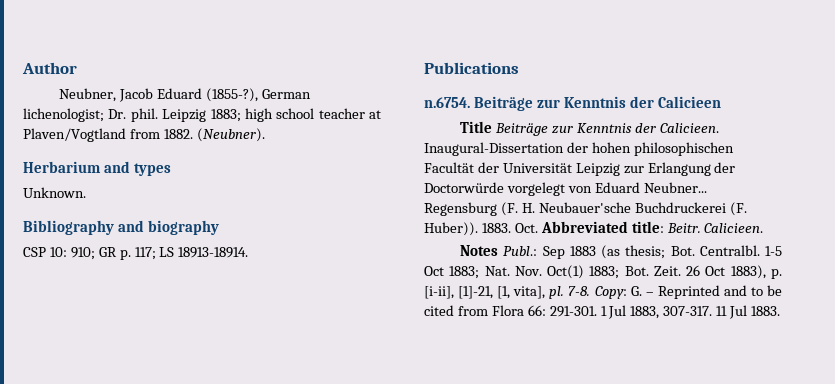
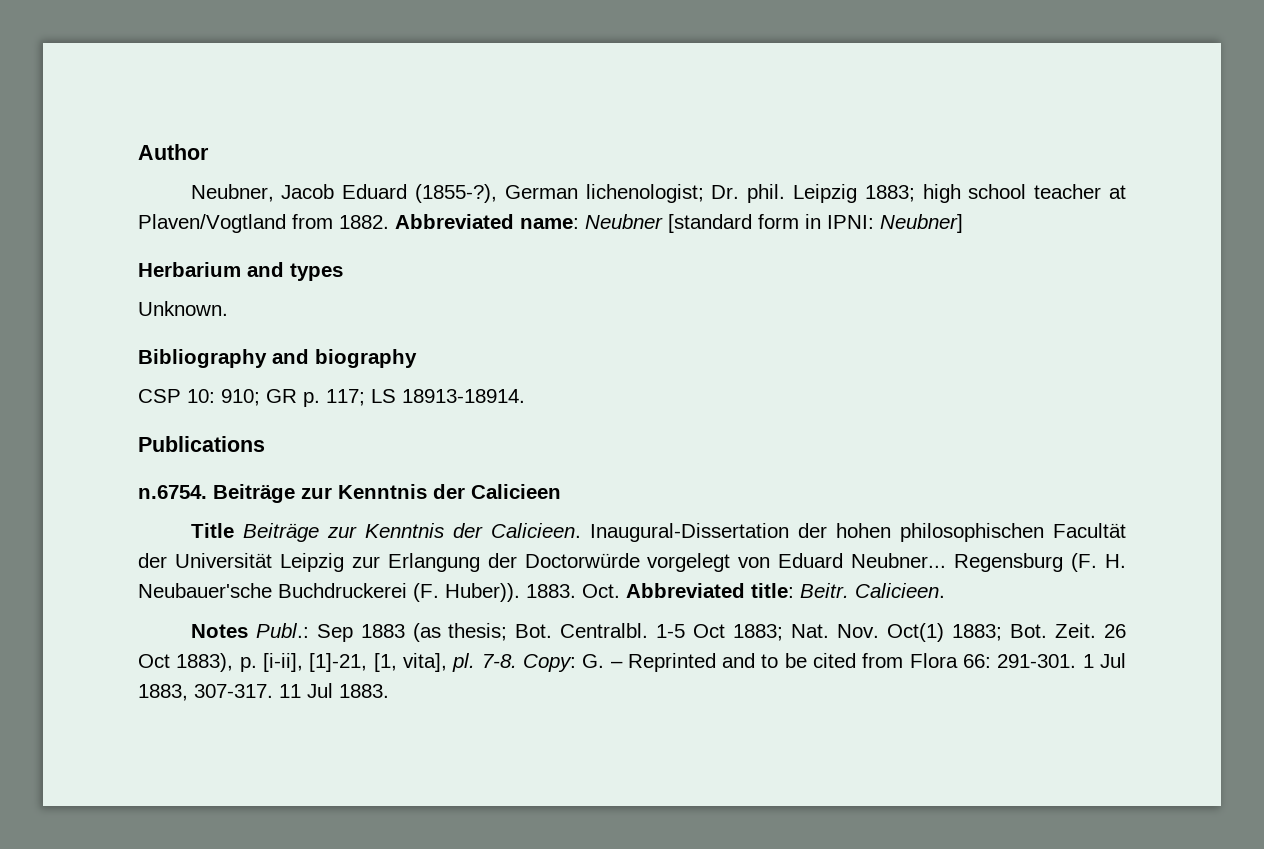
- (Neubner).
+ Abbreviated name: Neubner [standard form in IPNI: Neubner]

